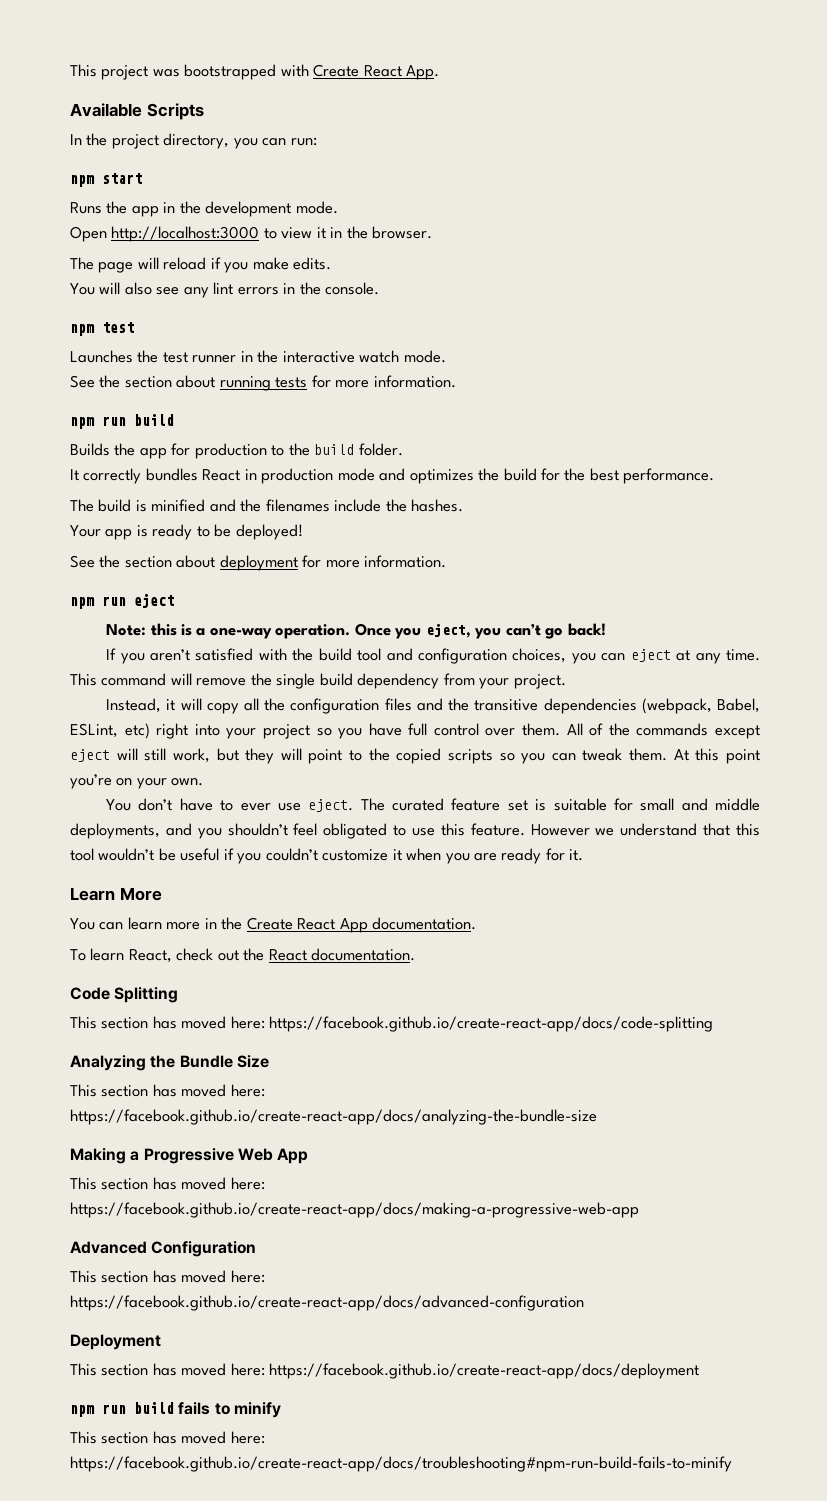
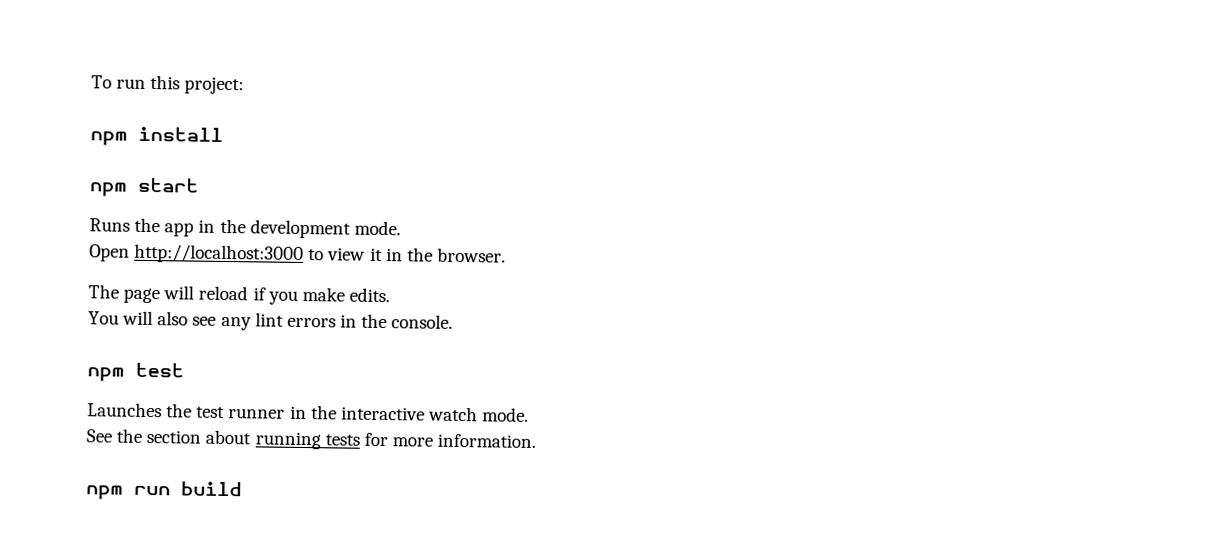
- This project was bootstrapped with Create React App.
- Available Scripts
- In the project directory, you can run:
+ To run this project:
+ npm install
- Builds the app for production to the build folder.
- It correctly bundles React in production mode and optimizes the build for the best performance.
- The build is minified and the filenames include the hashes.
- Your app is ready to be deployed!
- See the section about deployment for more information.
- npm run eject
- Note: this is a one-way operation. Once you eject, you can’t go back!
- If you aren’t satisfied with the build tool and configuration choices, you can eject at any time. This command will remove the single build dependency from your project.
- Instead, it will copy all the configuration files and the transitive dependencies (webpack, Babel, ESLint, etc) right into your project so you have full control over them. All of the commands except eject will still work, but they will point to the copied scripts so you can tweak them. At this point you’re on your own.
- You don’t have to ever use eject. The curated feature set is suitable for small and middle deployments, and you shouldn’t feel obligated to use this feature. However we understand that this tool wouldn’t be useful if you couldn’t customize it when you are ready for it.
- Learn More
- You can learn more in the Create React App documentation.
- To learn React, check out the React documentation.
- Code Splitting
- This section has moved here: https://facebook.github.io/create-react-app/docs/code-splitting
- Analyzing the Bundle Size
- This section has moved here: https://facebook.github.io/create-react-app/docs/analyzing-the-bundle-size
- Making a Progressive Web App
- This section has moved here: https://facebook.github.io/create-react-app/docs/making-a-progressive-web-app
- Advanced Configuration
- This section has moved here: https://facebook.github.io/create-react-app/docs/advanced-configuration
- Deployment
- This section has moved here: https://facebook.github.io/create-react-app/docs/deployment
- npm run build fails to minify
- This section has moved here: https://facebook.github.io/create-react-app/docs/troubleshooting#npm-run-build-fails-to-minify

